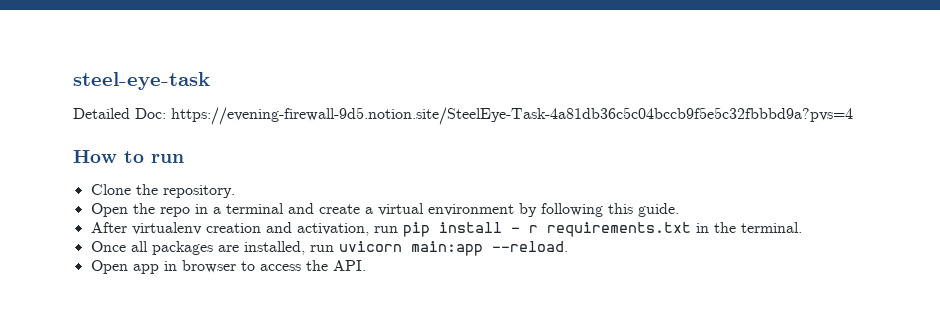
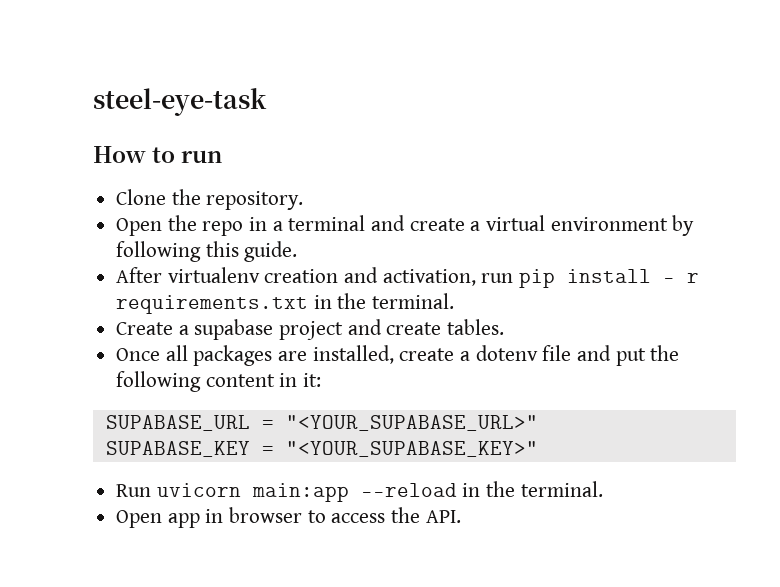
- Detailed Doc: https://evening-firewall-9d5.notion.site/SteelEye-Task-4a81db36c5c04bccb9f5e5c32fbbbd9a?pvs=4
+ Create a supabase project and create tables.
- Once all packages are installed, run uvicorn main:app --reload.
+ Once all packages are installed, create a dotenv file and put the following content in it:
+ SUPABASE_URL = "<YOUR_SUPABASE_URL>"
+ SUPABASE_KEY = "<YOUR_SUPABASE_KEY>"
+ Run uvicorn main:app --reload in the terminal.

